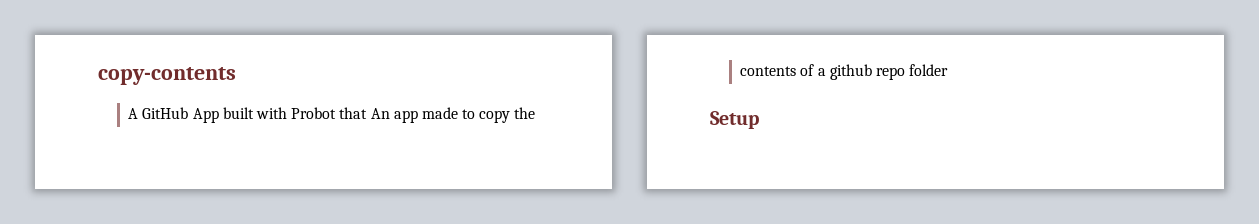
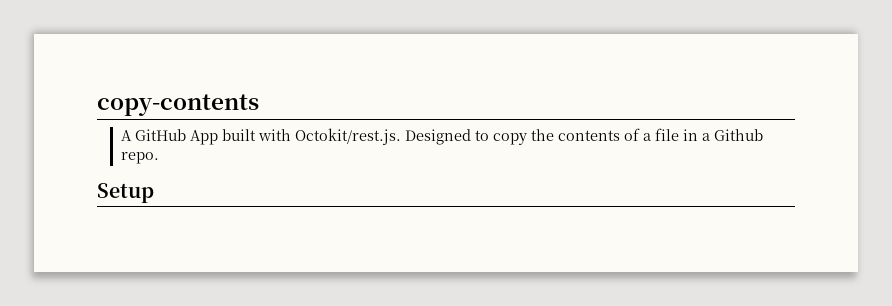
- A GitHub App built with Probot that An app made to copy the contents of a github repo folder
+ A GitHub App built with Octokit/rest.js. Designed to copy the contents of a file in a Github repo.

